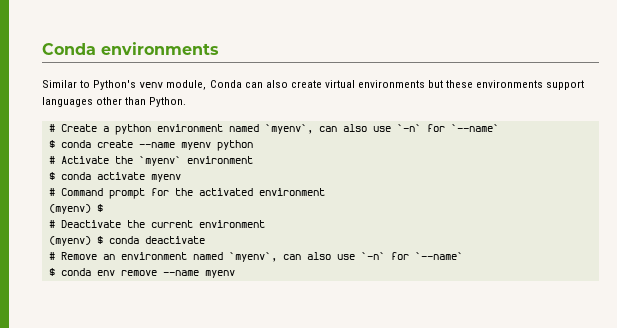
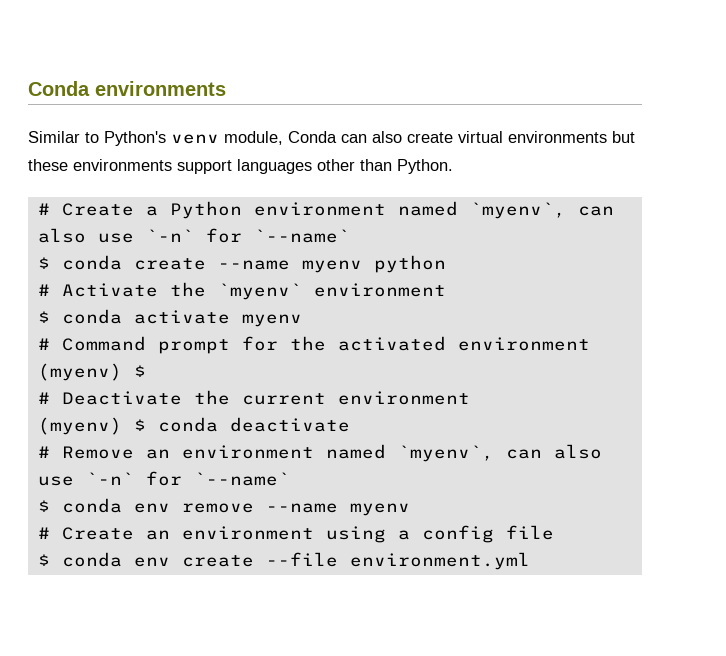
- # Create a python environment named `myenv`, can also use `-n` for `--name`
+ # Create a Python environment named `myenv`, can also use `-n` for `--name`
+ # Create an environment using a config file
+ $ conda env create --file environment.yml

